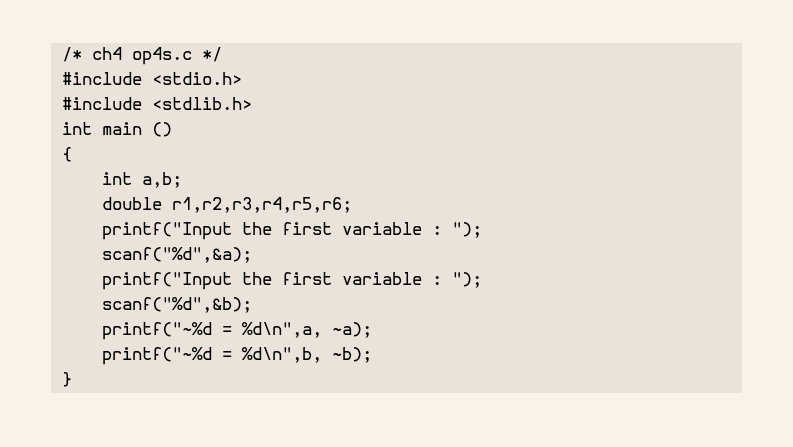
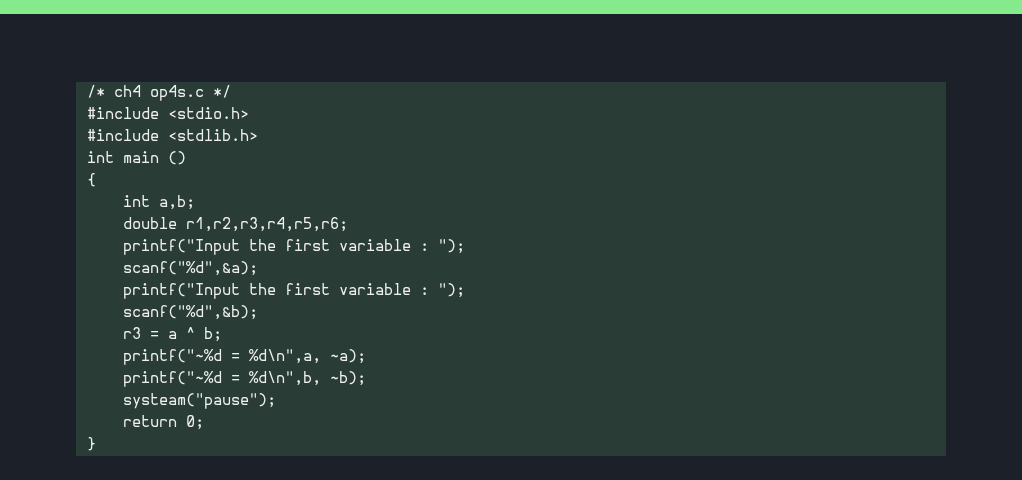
+ r3 = a ^ b;
+ systeam("pause");
+ return 0;

